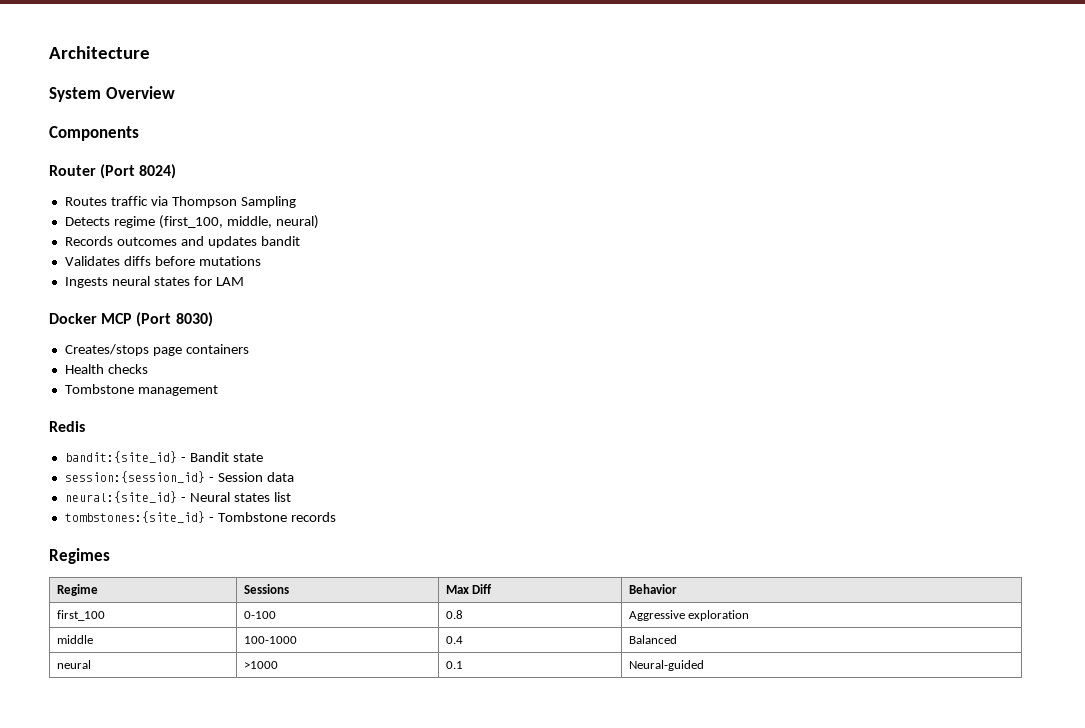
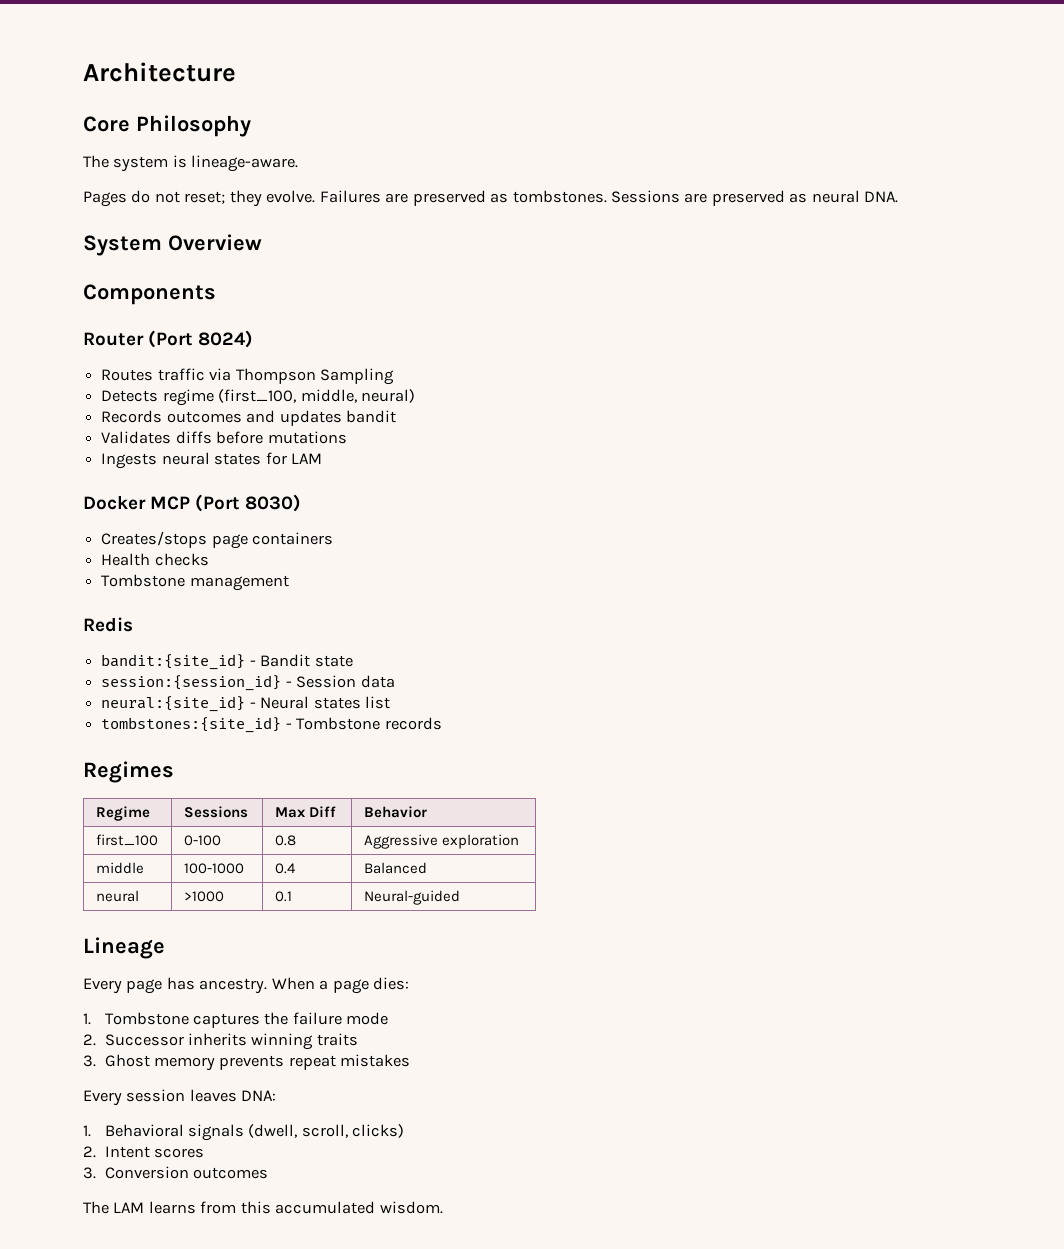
+ Core Philosophy
+ The system is lineage-aware.
+ Pages do not reset; they evolve. Failures are preserved as tombstones. Sessions are preserved as neural DNA.
+ Lineage
+ Every page has ancestry. When a page dies:
+ 1. Tombstone captures the failure mode
+ 2. Successor inherits winning traits
+ 3. Ghost memory prevents repeat mistakes
+ Every session leaves DNA:
+ 1. Behavioral signals (dwell, scroll, clicks)
+ 2. Intent scores
+ 3. Conversion outcomes
+ The LAM learns from this accumulated wisdom.

